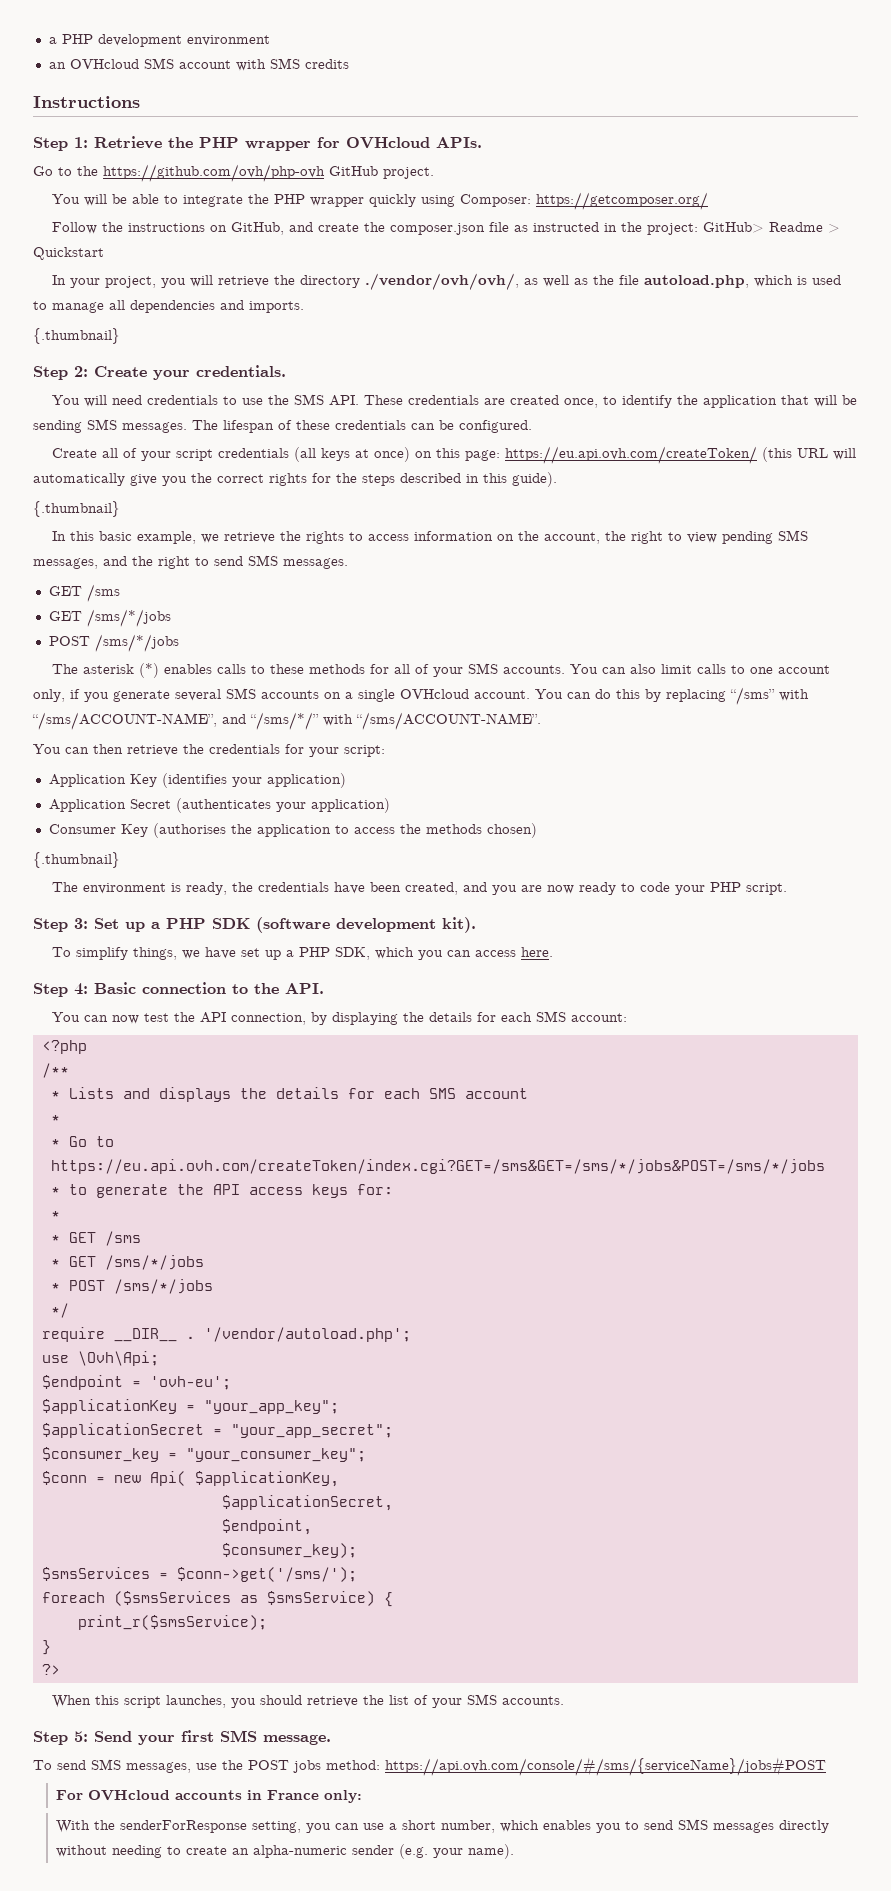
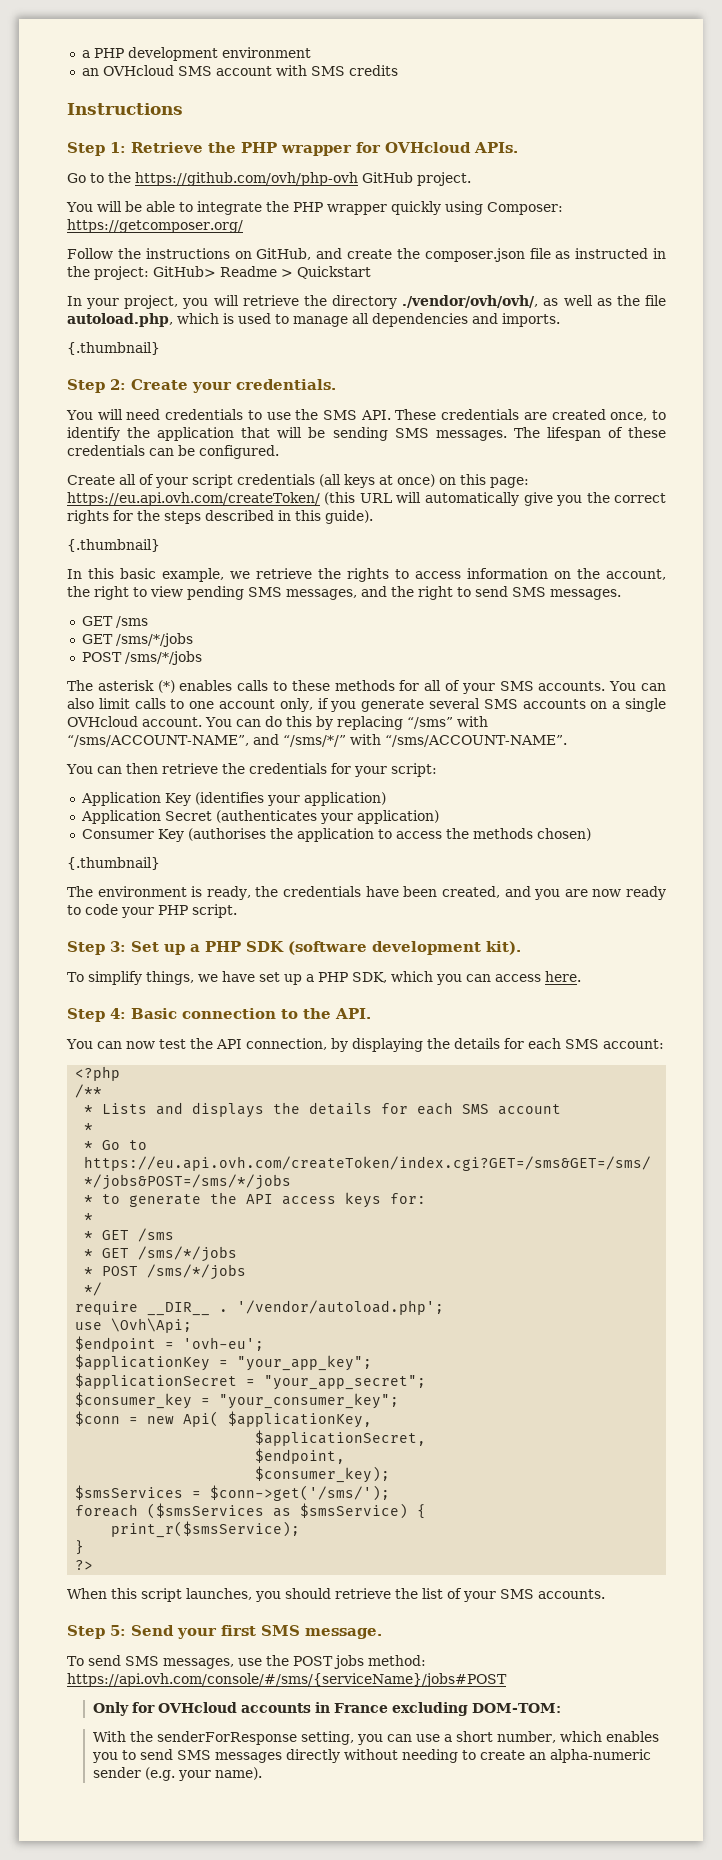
- For OVHcloud accounts in France only:
+ Only for OVHcloud accounts in France excluding DOM-TOM:

